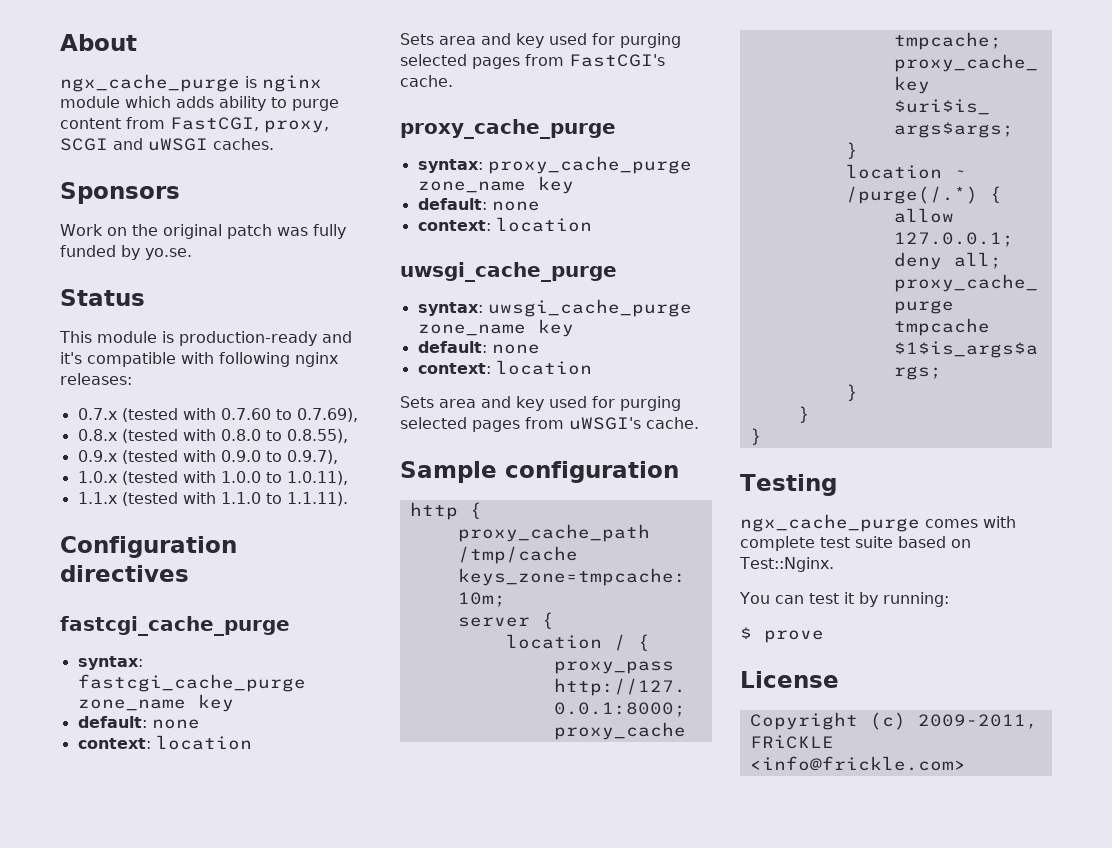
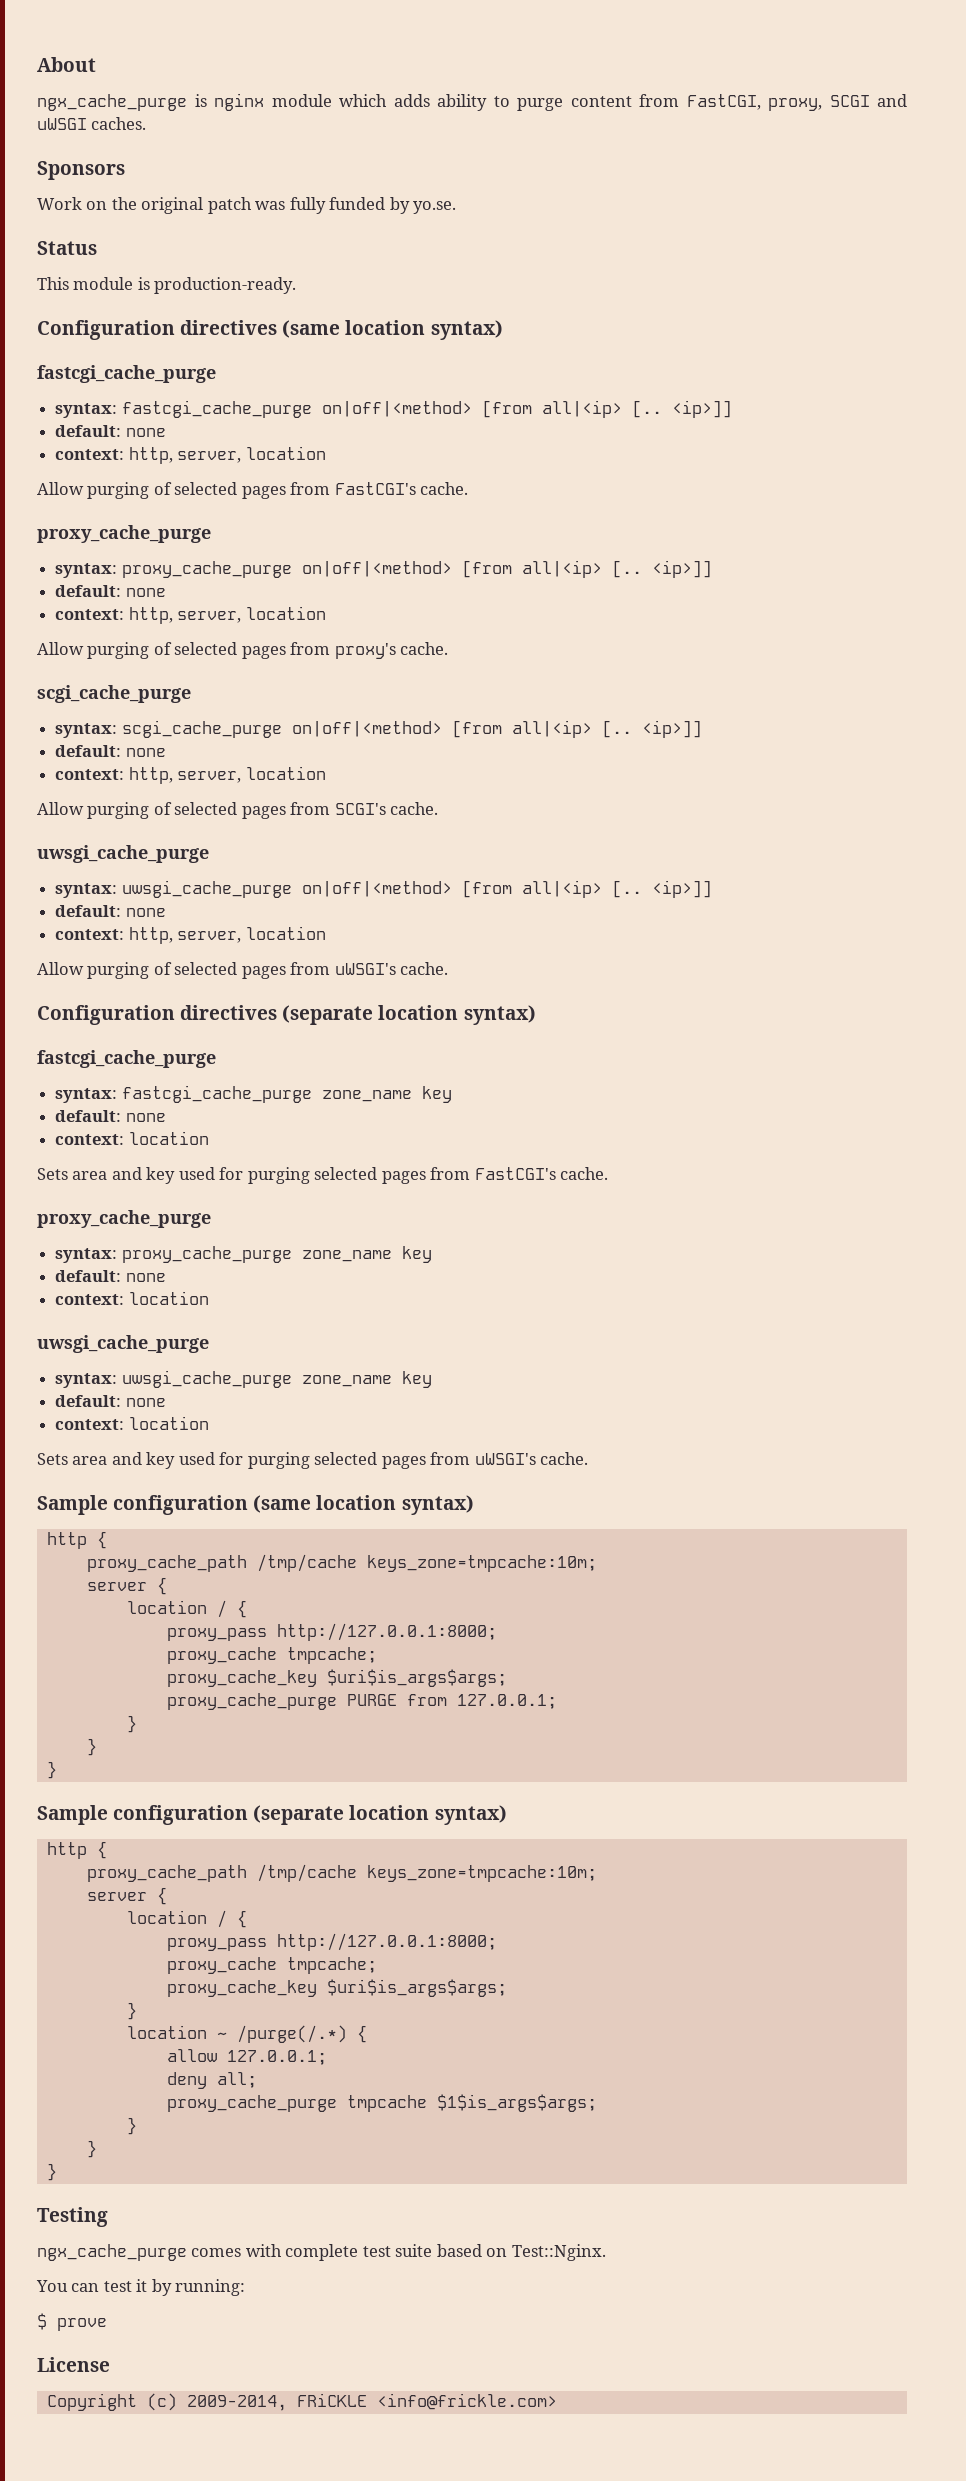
- This module is production-ready and it's compatible with following nginx releases:
- 0.7.x (tested with 0.7.60 to 0.7.69),
- 0.8.x (tested with 0.8.0 to 0.8.55),
- 0.9.x (tested with 0.9.0 to 0.9.7),
- 1.0.x (tested with 1.0.0 to 1.0.11),
- 1.1.x (tested with 1.1.0 to 1.1.11).
- Configuration directives
+ This module is production-ready.
+ Configuration directives (same location syntax)
+ fastcgi_cache_purge
+ syntax: fastcgi_cache_purge on|off|<method> [from all|<ip> [.. <ip>]]
+ default: none
+ context: http, server, location
+ Allow purging of selected pages from FastCGI's cache.
+ proxy_cache_purge
+ syntax: proxy_cache_purge on|off|<method> [from all|<ip> [.. <ip>]]
+ default: none
+ context: http, server, location
+ Allow purging of selected pages from proxy's cache.
+ scgi_cache_purge
+ syntax: scgi_cache_purge on|off|<method> [from all|<ip> [.. <ip>]]
+ default: none
+ context: http, server, location
+ Allow purging of selected pages from SCGI's cache.
+ uwsgi_cache_purge
+ syntax: uwsgi_cache_purge on|off|<method> [from all|<ip> [.. <ip>]]
+ default: none
+ context: http, server, location
+ Allow purging of selected pages from uWSGI's cache.
+ Configuration directives (separate location syntax)
- Sample configuration
+ Sample configuration (same location syntax)
+ http {
+ proxy_cache_path /tmp/cache keys_zone=tmpcache:10m;
+ server {
+ location / {
+ proxy_pass http://127.0.0.1:8000;
+ proxy_cache tmpcache;
+ proxy_cache_key $uri$is_args$args;
+ proxy_cache_purge PURGE from 127.0.0.1;
+ }
+ }
+ }
+ Sample configuration (separate location syntax)
- Copyright (c) 2009-2011, FRiCKLE <info@frickle.com>
+ Copyright (c) 2009-2014, FRiCKLE <info@frickle.com>

